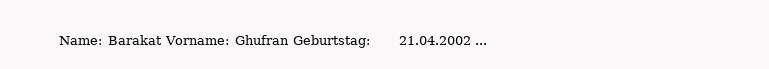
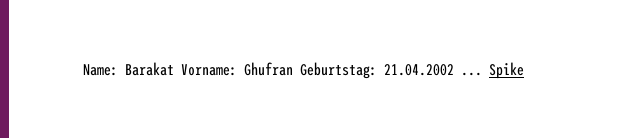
+ Spike

